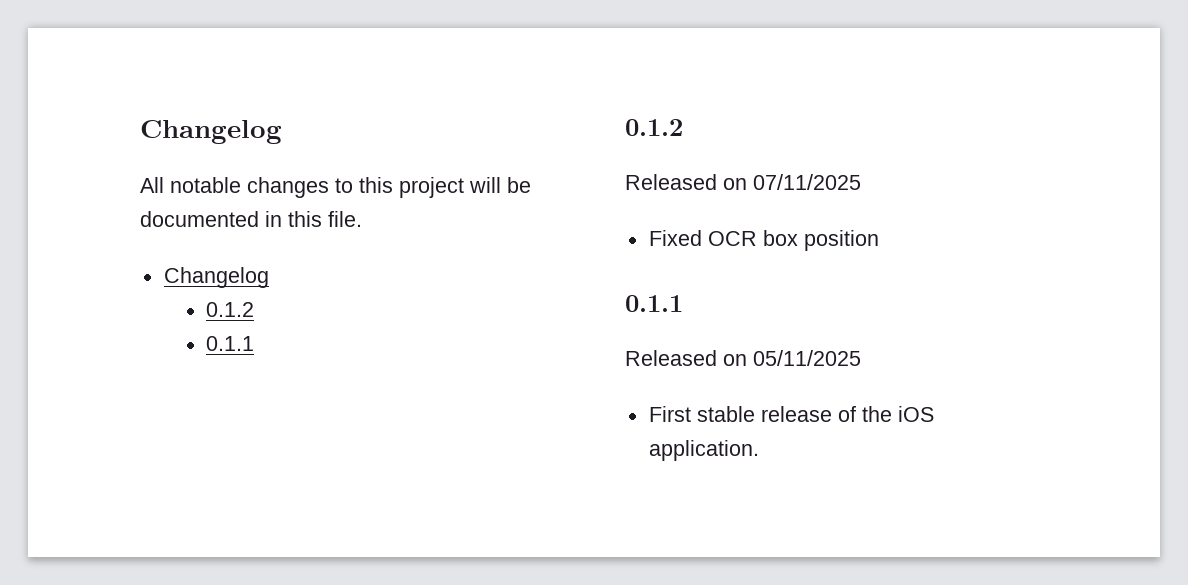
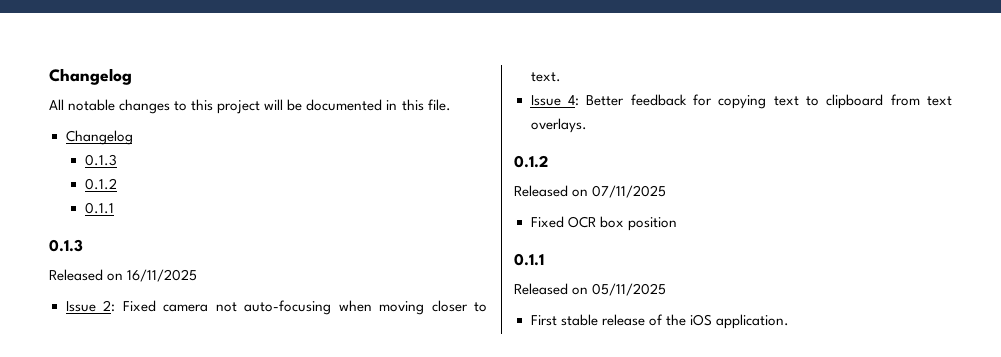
  All notable changes to this project will be documented in this file.
  Changelog
+ 0.1.3
  0.1.2
  0.1.1
+ 0.1.3
+ Released on 16/11/2025
+ Issue 2: Fixed camera not auto-focusing when moving closer to text.
+ Issue 4: Better feedback for copying text to clipboard from text overlays.

